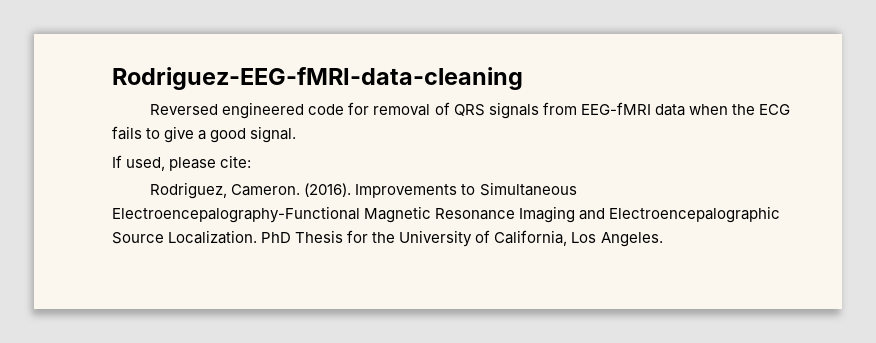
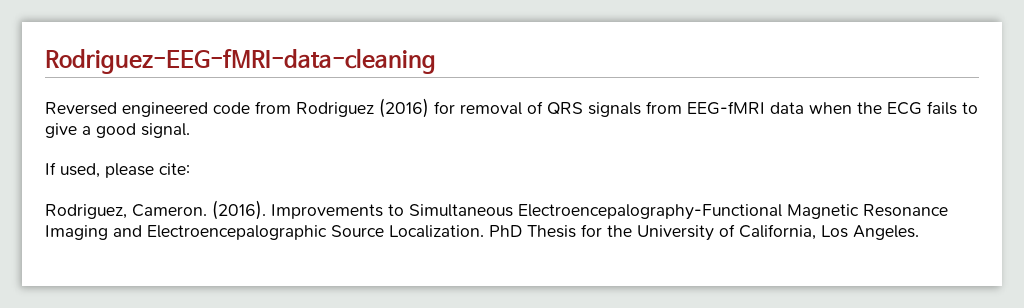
- Reversed engineered code for removal of QRS signals from EEG-fMRI data when the ECG fails to give a good signal.
+ Reversed engineered code from Rodriguez (2016) for removal of QRS signals from EEG-fMRI data when the ECG fails to give a good signal.

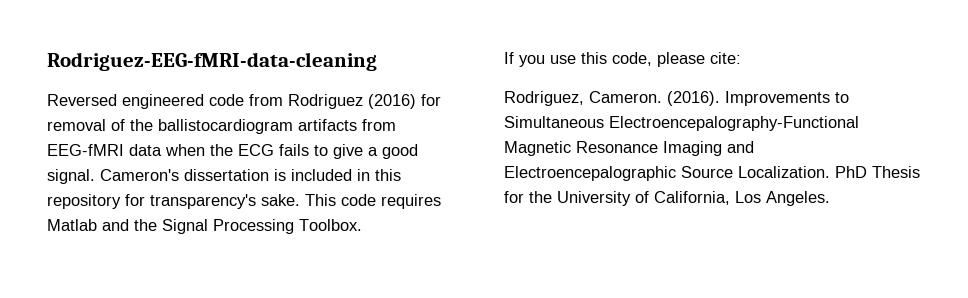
- Reversed engineered code from Rodriguez (2016) for removal of QRS signals from EEG-fMRI data when the ECG fails to give a good signal.
- If used, please cite:
+ Reversed engineered code from Rodriguez (2016) for removal of the ballistocardiogram artifacts from EEG-fMRI data when the ECG fails to give a good signal. Cameron's dissertation is included in this repository for transparency's sake. This code requires Matlab and the Signal Processing Toolbox.
+ If you use this code, please cite:

